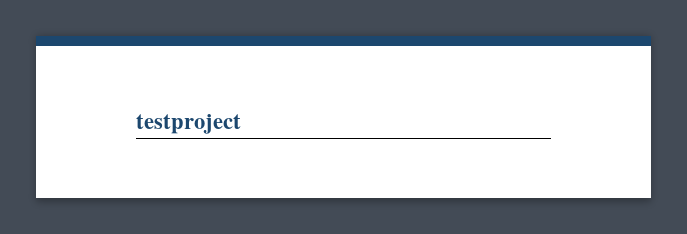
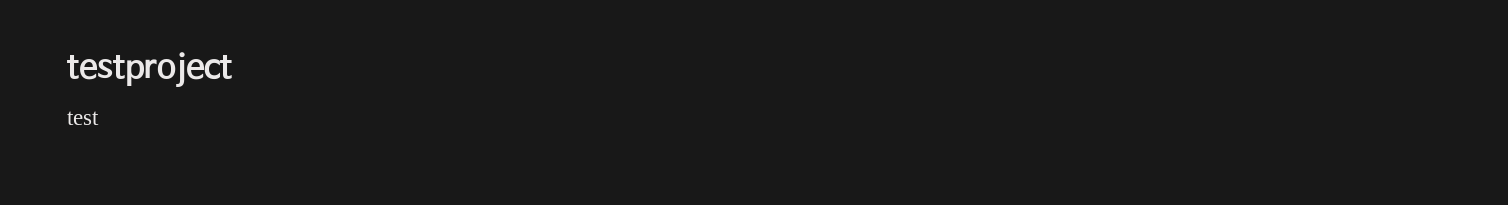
+ test

